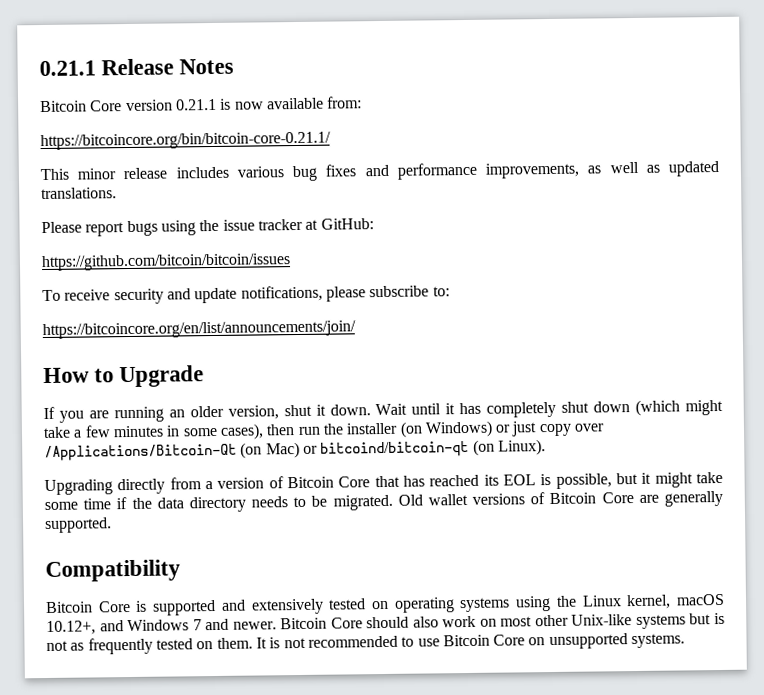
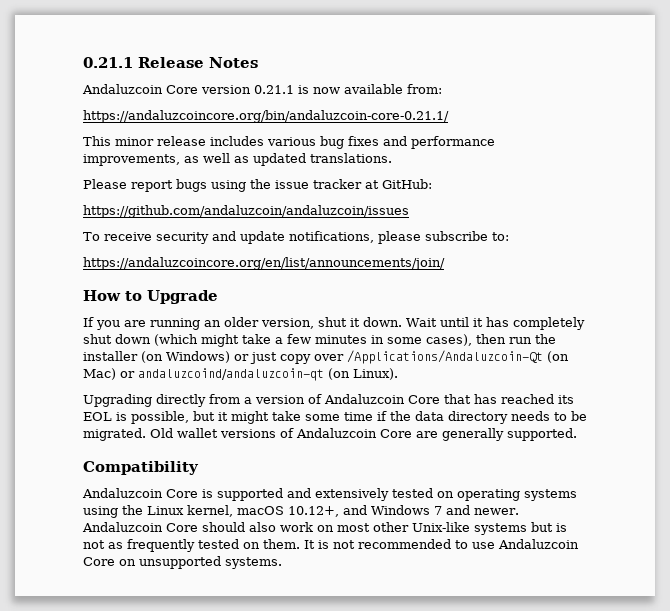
- Bitcoin Core version 0.21.1 is now available from:
+ Andaluzcoin Core version 0.21.1 is now available from:
- https://bitcoincore.org/bin/bitcoin-core-0.21.1/
+ https://andaluzcoincore.org/bin/andaluzcoin-core-0.21.1/
- https://github.com/bitcoin/bitcoin/issues
+ https://github.com/andaluzcoin/andaluzcoin/issues
- https://bitcoincore.org/en/list/announcements/join/
+ https://andaluzcoincore.org/en/list/announcements/join/
- Wait until it has completely shut down (which might take a few minutes in some cases), then run the installer (on Windows) or just copy over /Applications/Bitcoin-Qt (on Mac) or bitcoind/bitcoin-qt (on Linux).
+ Wait until it has completely shut down (which might take a few minutes in some cases), then run the installer (on Windows) or just copy over /Applications/Andaluzcoin-Qt (on Mac) or andaluzcoind/andaluzcoin-qt (on Linux).
- Upgrading directly from a version of Bitcoin Core that has reached its EOL is possible, but it might take some time if the data directory needs to be migrated.
+ Upgrading directly from a version of Andaluzcoin Core that has reached its EOL is possible, but it might take some time if the data directory needs to be migrated.
- Old wallet versions of Bitcoin Core are generally supported.
+ Old wallet versions of Andaluzcoin Core are generally supported.
- Bitcoin Core is supported and extensively tested on operating systems using the Linux kernel, macOS 10.12+, and Windows 7 and newer.
+ Andaluzcoin Core is supported and extensively tested on operating systems using the Linux kernel, macOS 10.12+, and Windows 7 and newer.
- Bitcoin Core should also work on most other Unix-like systems but is not as frequently tested on them.
+ Andaluzcoin Core should also work on most other Unix-like systems but is not as frequently tested on them.
- It is not recommended to use Bitcoin Core on unsupported systems.
+ It is not recommended to use Andaluzcoin Core on unsupported systems.

